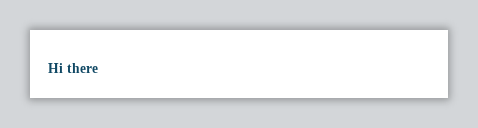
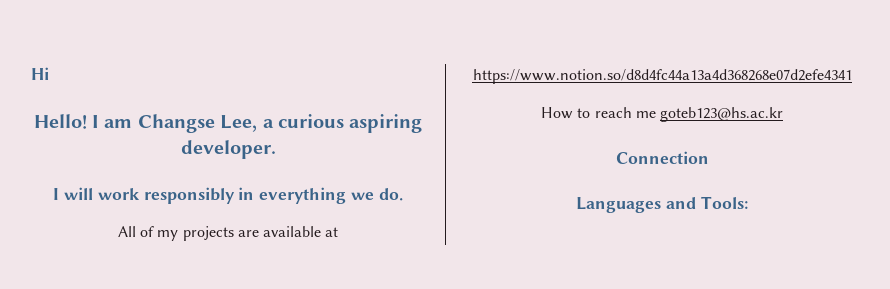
- Hi there
+ Hi
+ Hello! I am Changse Lee, a curious aspiring developer.
+ I will work responsibly in everything we do.
+ All of my projects are available at https://www.notion.so/d8d4fc44a13a4d368268e07d2efe4341
+ How to reach me goteb123@hs.ac.kr
+ Connection
+ Languages and Tools:

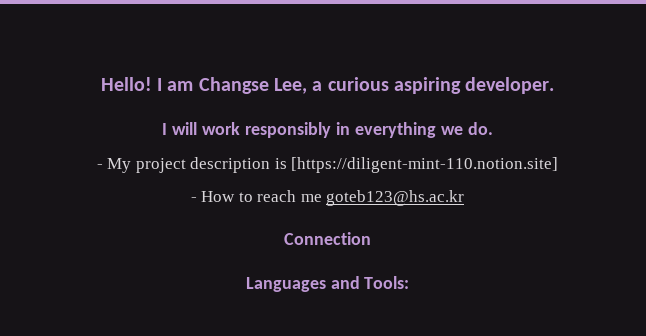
- Hi
- All of my projects are available at https://www.notion.so/d8d4fc44a13a4d368268e07d2efe4341
- How to reach me goteb123@hs.ac.kr
+ - My project description is [https://diligent-mint-110.notion.site]
+ - How to reach me goteb123@hs.ac.kr

